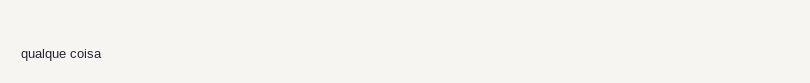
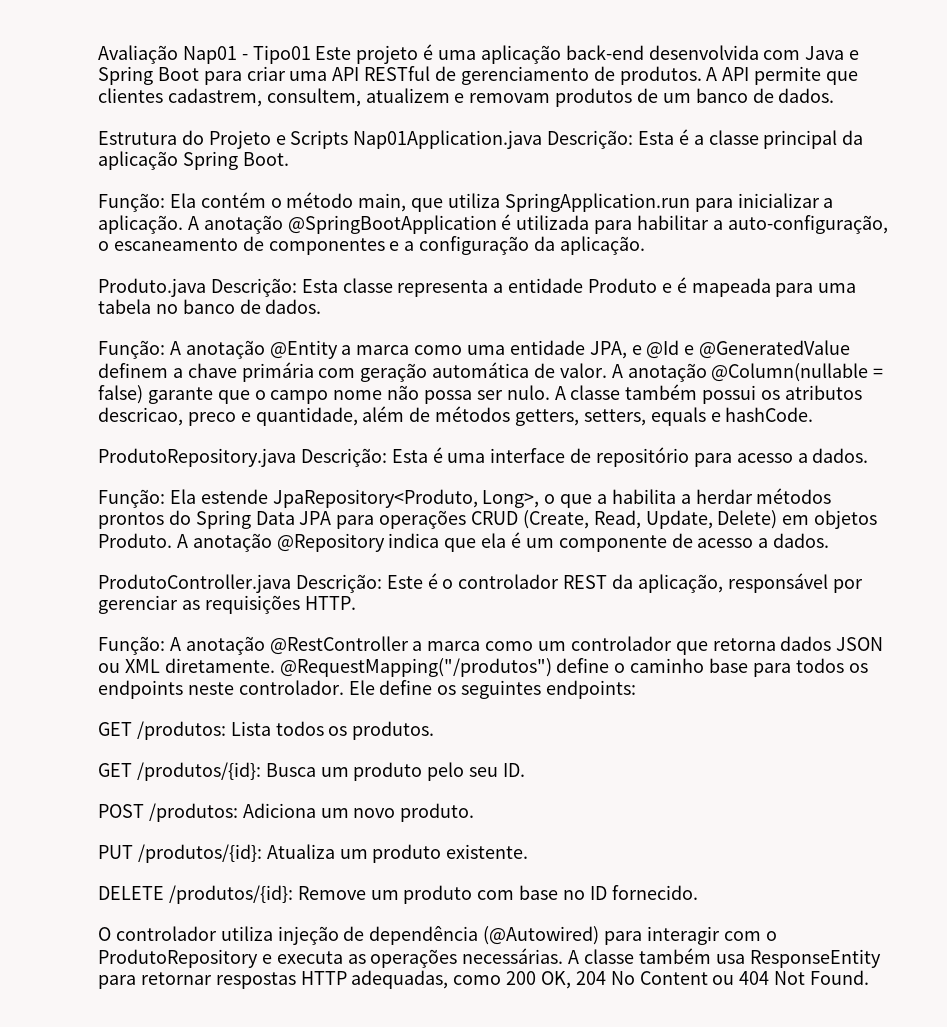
- qualque coisa
+ Avaliação Nap01 - Tipo01 Este projeto é uma aplicação back-end desenvolvida com Java e Spring Boot para criar uma API RESTful de gerenciamento de produtos. A API permite que clientes cadastrem, consultem, atualizem e removam produtos de um banco de dados.
+ Estrutura do Projeto e Scripts Nap01Application.java Descrição: Esta é a classe principal da aplicação Spring Boot.
+ Função: Ela contém o método main, que utiliza SpringApplication.run para inicializar a aplicação. A anotação @SpringBootApplication é utilizada para habilitar a auto-configuração, o escaneamento de componentes e a configuração da aplicação.
+ Produto.java Descrição: Esta classe representa a entidade Produto e é mapeada para uma tabela no banco de dados.
+ Função: A anotação @Entity a marca como uma entidade JPA, e @Id e @GeneratedValue definem a chave primária com geração automática de valor. A anotação @Column(nullable = false) garante que o campo nome não possa ser nulo. A classe também possui os atributos descricao, preco e quantidade, além de métodos getters, setters, equals e hashCode.
+ ProdutoRepository.java Descrição: Esta é uma interface de repositório para acesso a dados.
+ Função: Ela estende JpaRepository<Produto, Long>, o que a habilita a herdar métodos prontos do Spring Data JPA para operações CRUD (Create, Read, Update, Delete) em objetos Produto. A anotação @Repository indica que ela é um componente de acesso a dados.
+ ProdutoController.java Descrição: Este é o controlador REST da aplicação, responsável por gerenciar as requisições HTTP.
+ Função: A anotação @RestController a marca como um controlador que retorna dados JSON ou XML diretamente. @RequestMapping("/produtos") define o caminho base para todos os endpoints neste controlador. Ele define os seguintes endpoints:
+ GET /produtos: Lista todos os produtos.
+ GET /produtos/{id}: Busca um produto pelo seu ID.
+ POST /produtos: Adiciona um novo produto.
+ PUT /produtos/{id}: Atualiza um produto existente.
+ DELETE /produtos/{id}: Remove um produto com base no ID fornecido.
+ O controlador utiliza injeção de dependência (@Autowired) para interagir com o ProdutoRepository e executa as operações necessárias. A classe também usa ResponseEntity para retornar respostas HTTP adequadas, como 200 OK, 204 No Content ou 404 Not Found.

